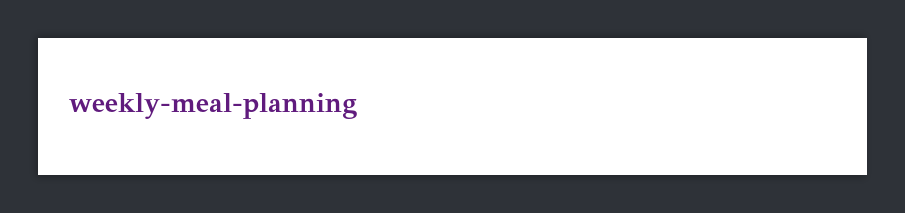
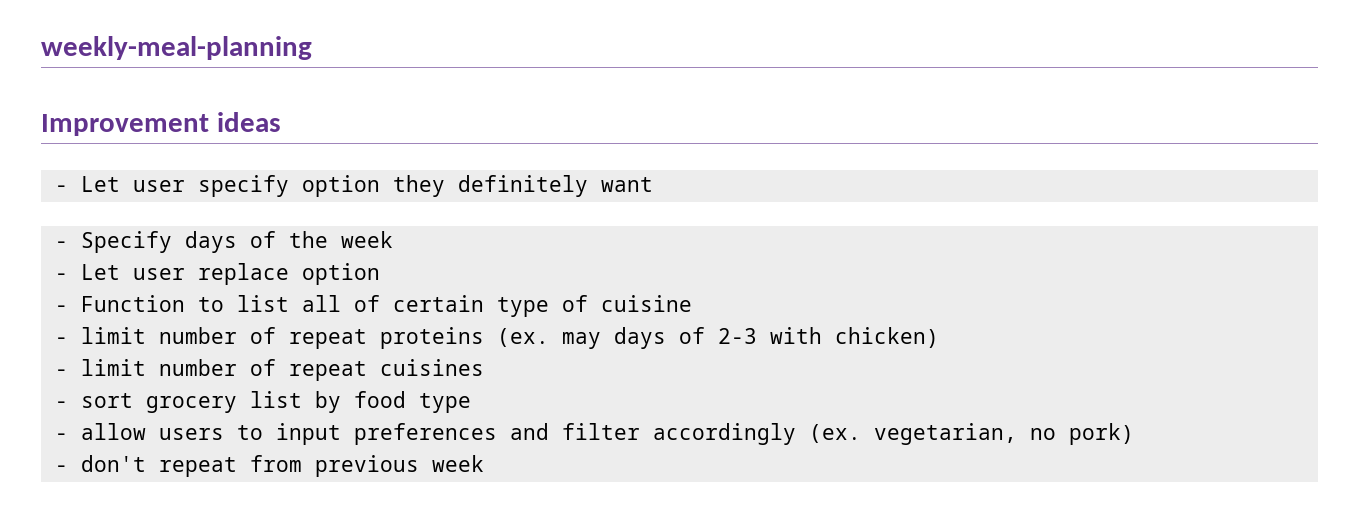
+ Improvement ideas
+ - Let user specify option they definitely want
+ - Specify days of the week
+ - Let user replace option
+ - Function to list all of certain type of cuisine
+ - limit number of repeat proteins (ex. may days of 2-3 with chicken)
+ - limit number of repeat cuisines
+ - sort grocery list by food type
+ - allow users to input preferences and filter accordingly (ex. vegetarian, no pork)
+ - don't repeat from previous week

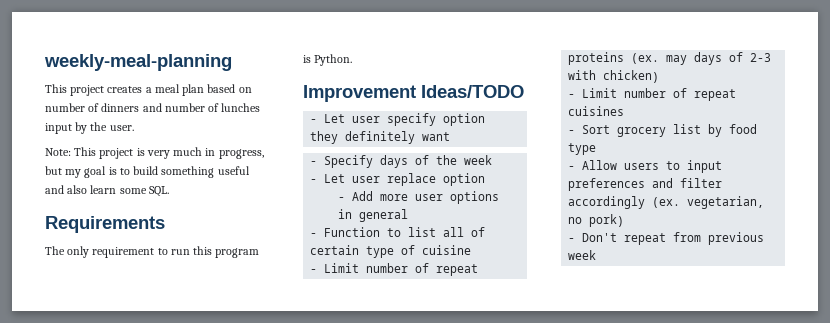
+ This project creates a meal plan based on number of dinners and number of lunches input by the user.
+ Note: This project is very much in progress, but my goal is to build something useful and also learn some SQL.
+ Requirements
+ The only requirement to run this program is Python.
- Improvement ideas
+ Improvement Ideas/TODO
+ - Add more user options in general
- - limit number of repeat proteins (ex. may days of 2-3 with chicken)
+ - Limit number of repeat proteins (ex. may days of 2-3 with chicken)
- - limit number of repeat cuisines
+ - Limit number of repeat cuisines
- - sort grocery list by food type
+ - Sort grocery list by food type
- - allow users to input preferences and filter accordingly (ex. vegetarian, no pork)
+ - Allow users to input preferences and filter accordingly (ex. vegetarian, no pork)
- - don't repeat from previous week
+ - Don't repeat from previous week

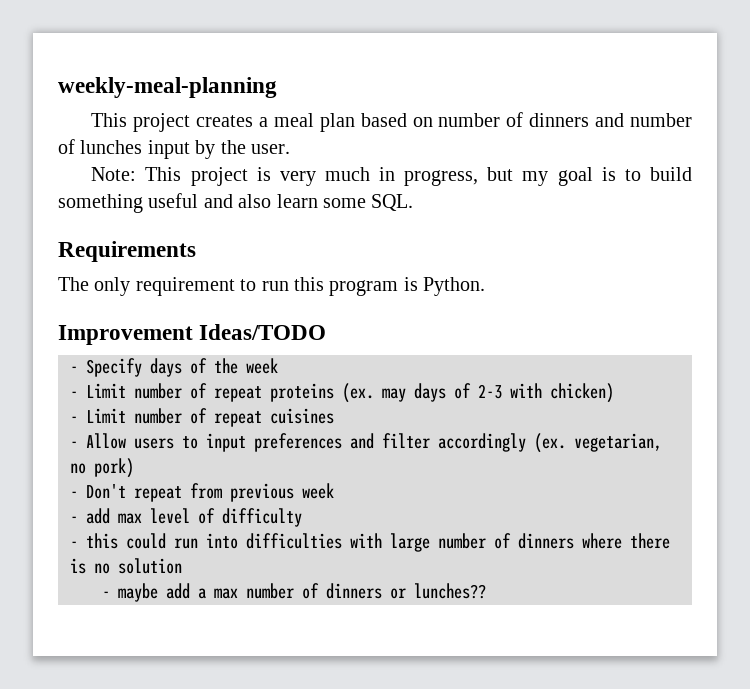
- - Let user specify option they definitely want
- - Let user replace option
- - Add more user options in general
- - Function to list all of certain type of cuisine
- - Sort grocery list by food type
+ - add max level of difficulty
+ - this could run into difficulties with large number of dinners where there is no solution
+ - maybe add a max number of dinners or lunches??

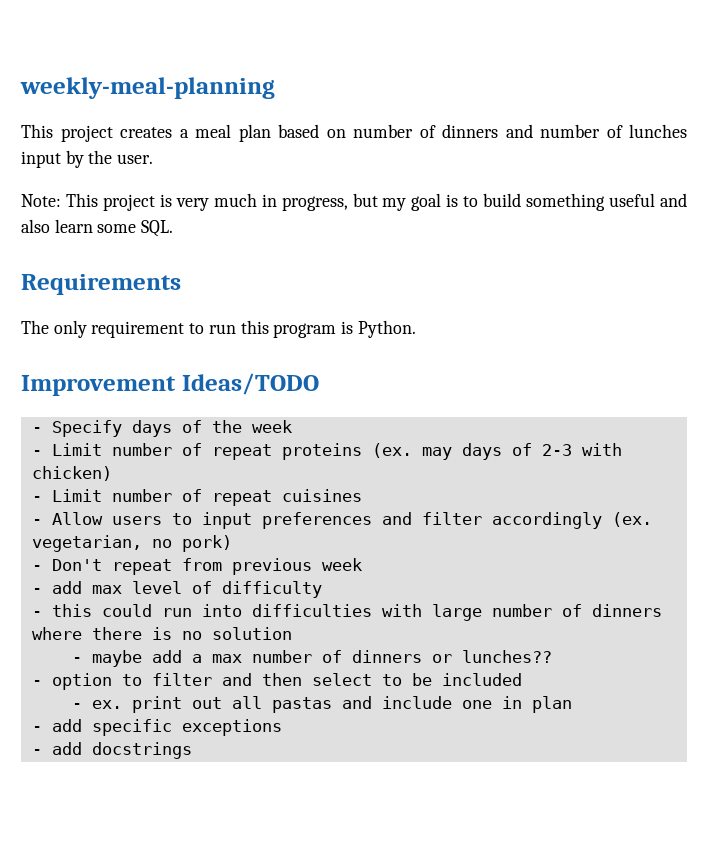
+ - option to filter and then select to be included
+ - ex. print out all pastas and include one in plan
+ - add specific exceptions
+ - add docstrings

